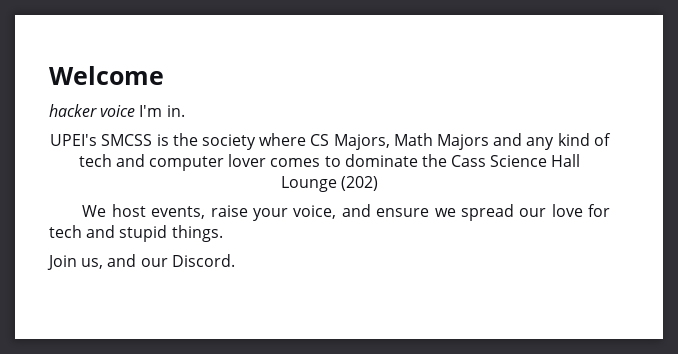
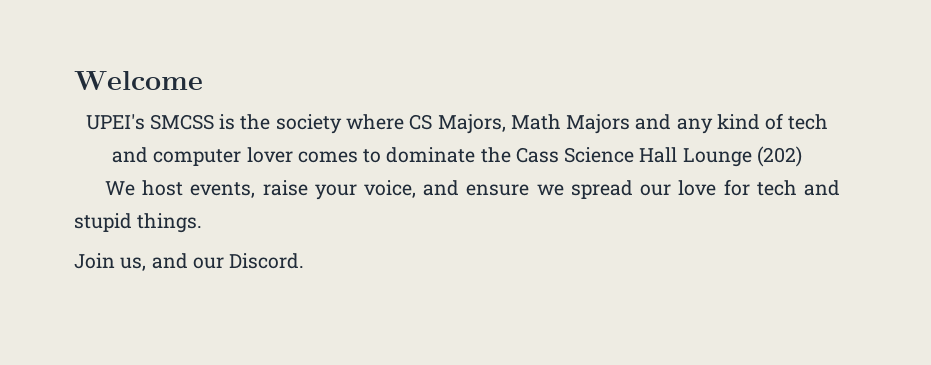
- hacker voice I'm in.

